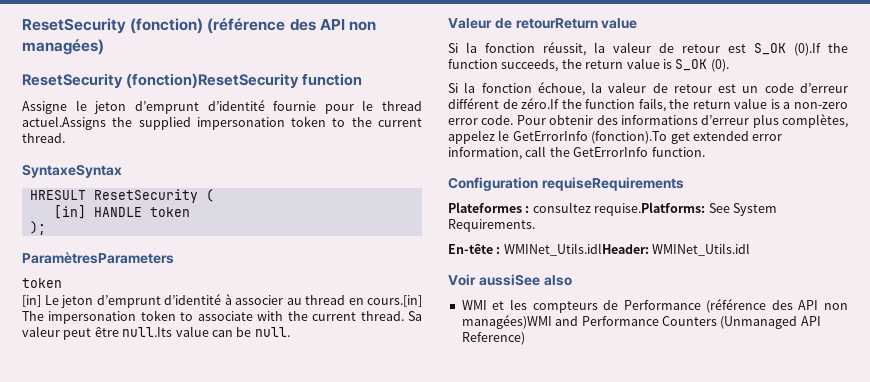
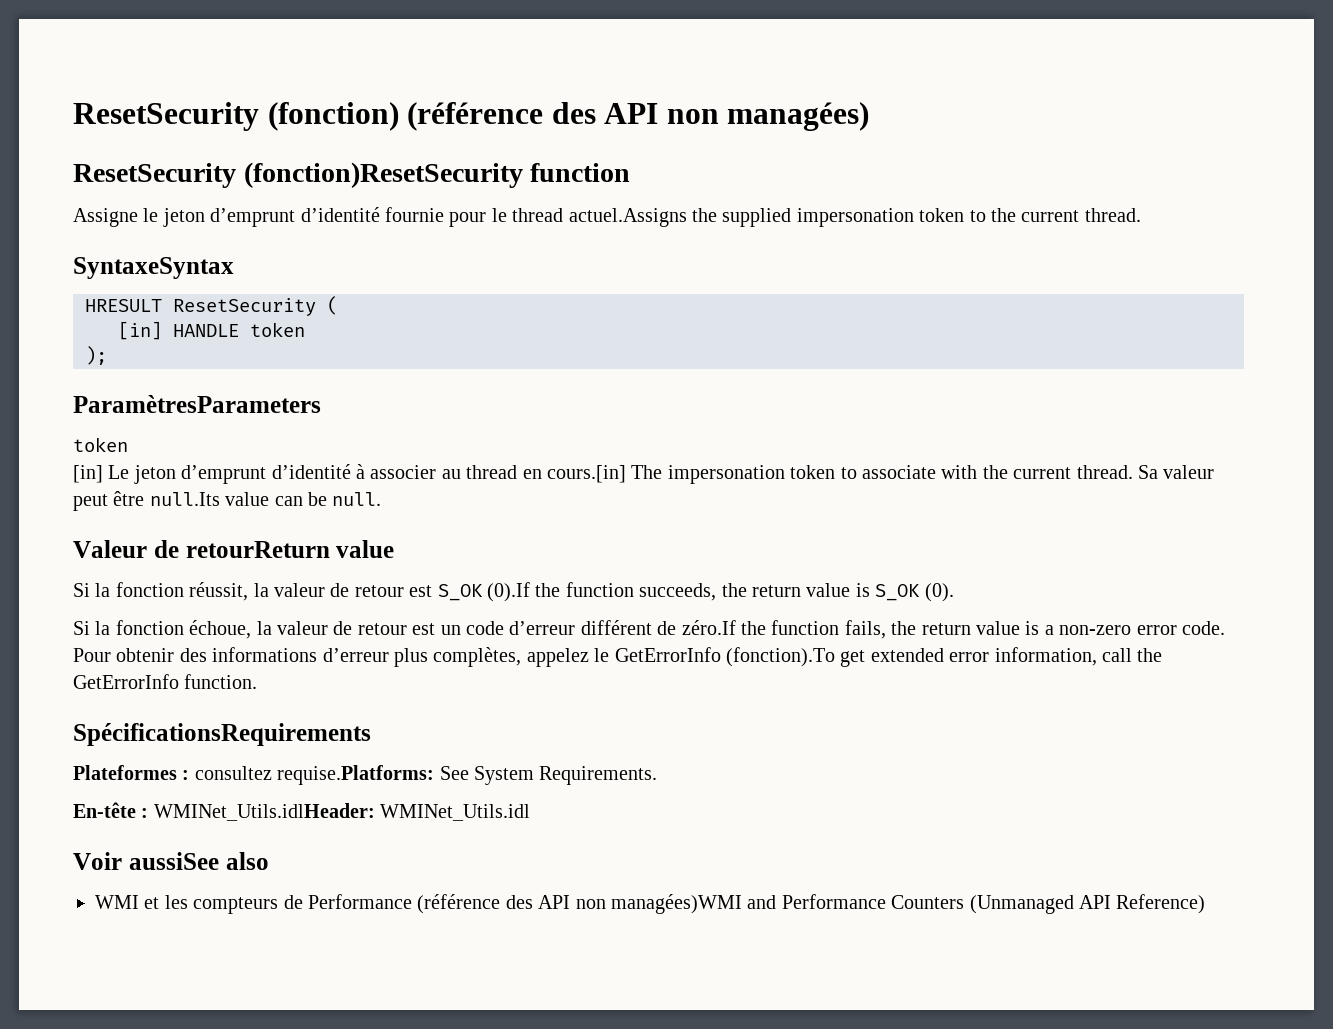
- Configuration requiseRequirements
+ SpécificationsRequirements

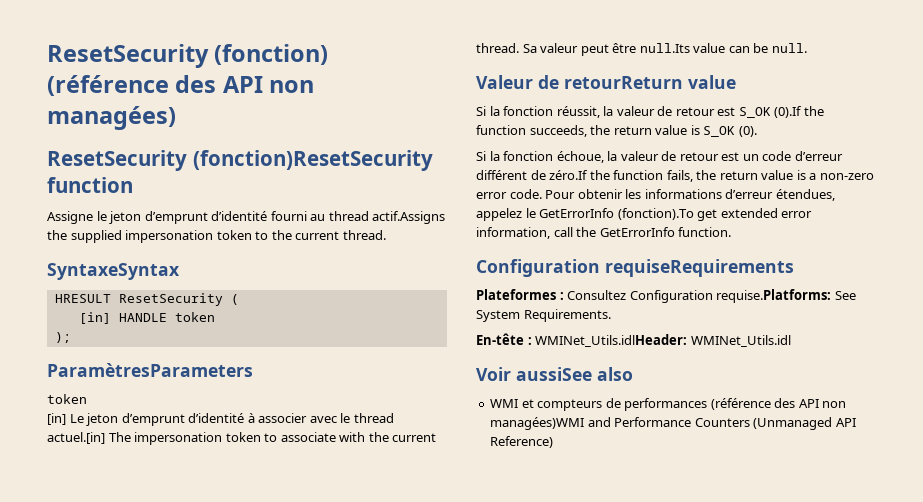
- Assigne le jeton d’emprunt d’identité fournie pour le thread actuel.Assigns the supplied impersonation token to the current thread.
+ Assigne le jeton d’emprunt d’identité fourni au thread actif.Assigns the supplied impersonation token to the current thread.
- [in] Le jeton d’emprunt d’identité à associer au thread en cours.[in] The impersonation token to associate with the current thread.
+ [in] Le jeton d’emprunt d’identité à associer avec le thread actuel.[in] The impersonation token to associate with the current thread.
- Pour obtenir des informations d’erreur plus complètes, appelez le GetErrorInfo (fonction).To get extended error information, call the GetErrorInfo function.
+ Pour obtenir les informations d’erreur étendues, appelez le GetErrorInfo (fonction).To get extended error information, call the GetErrorInfo function.
- SpécificationsRequirements
+ Configuration requiseRequirements
- Plateformes : consultez requise.Platforms: See System Requirements.
+ Plateformes : Consultez Configuration requise.Platforms: See System Requirements.
- WMI et les compteurs de Performance (référence des API non managées)WMI and Performance Counters (Unmanaged API Reference)
+ WMI et compteurs de performances (référence des API non managées)WMI and Performance Counters (Unmanaged API Reference)

